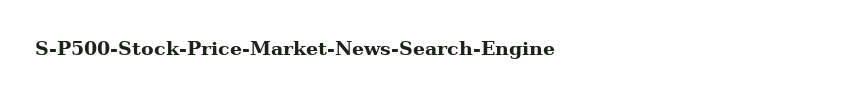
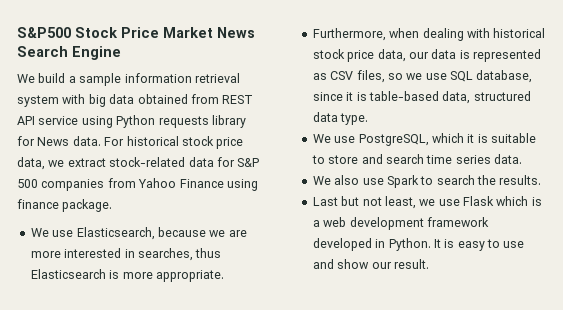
- S-P500-Stock-Price-Market-News-Search-Engine
+ S&P500 Stock Price Market News Search Engine
+ We build a sample information retrieval system with big data obtained from REST API service using Python requests library for News data. For historical stock price data, we extract stock-related data for S&P 500 companies from Yahoo Finance using finance package.
+ We use Elasticsearch, because we are more interested in searches, thus Elasticsearch is more appropriate.
+ Furthermore, when dealing with historical stock price data, our data is represented as CSV files, so we use SQL database, since it is table-based data, structured data type.
+ We use PostgreSQL, which it is suitable to store and search time series data.
+ We also use Spark to search the results.
+ Last but not least, we use Flask which is a web development framework developed in Python. It is easy to use and show our result.

